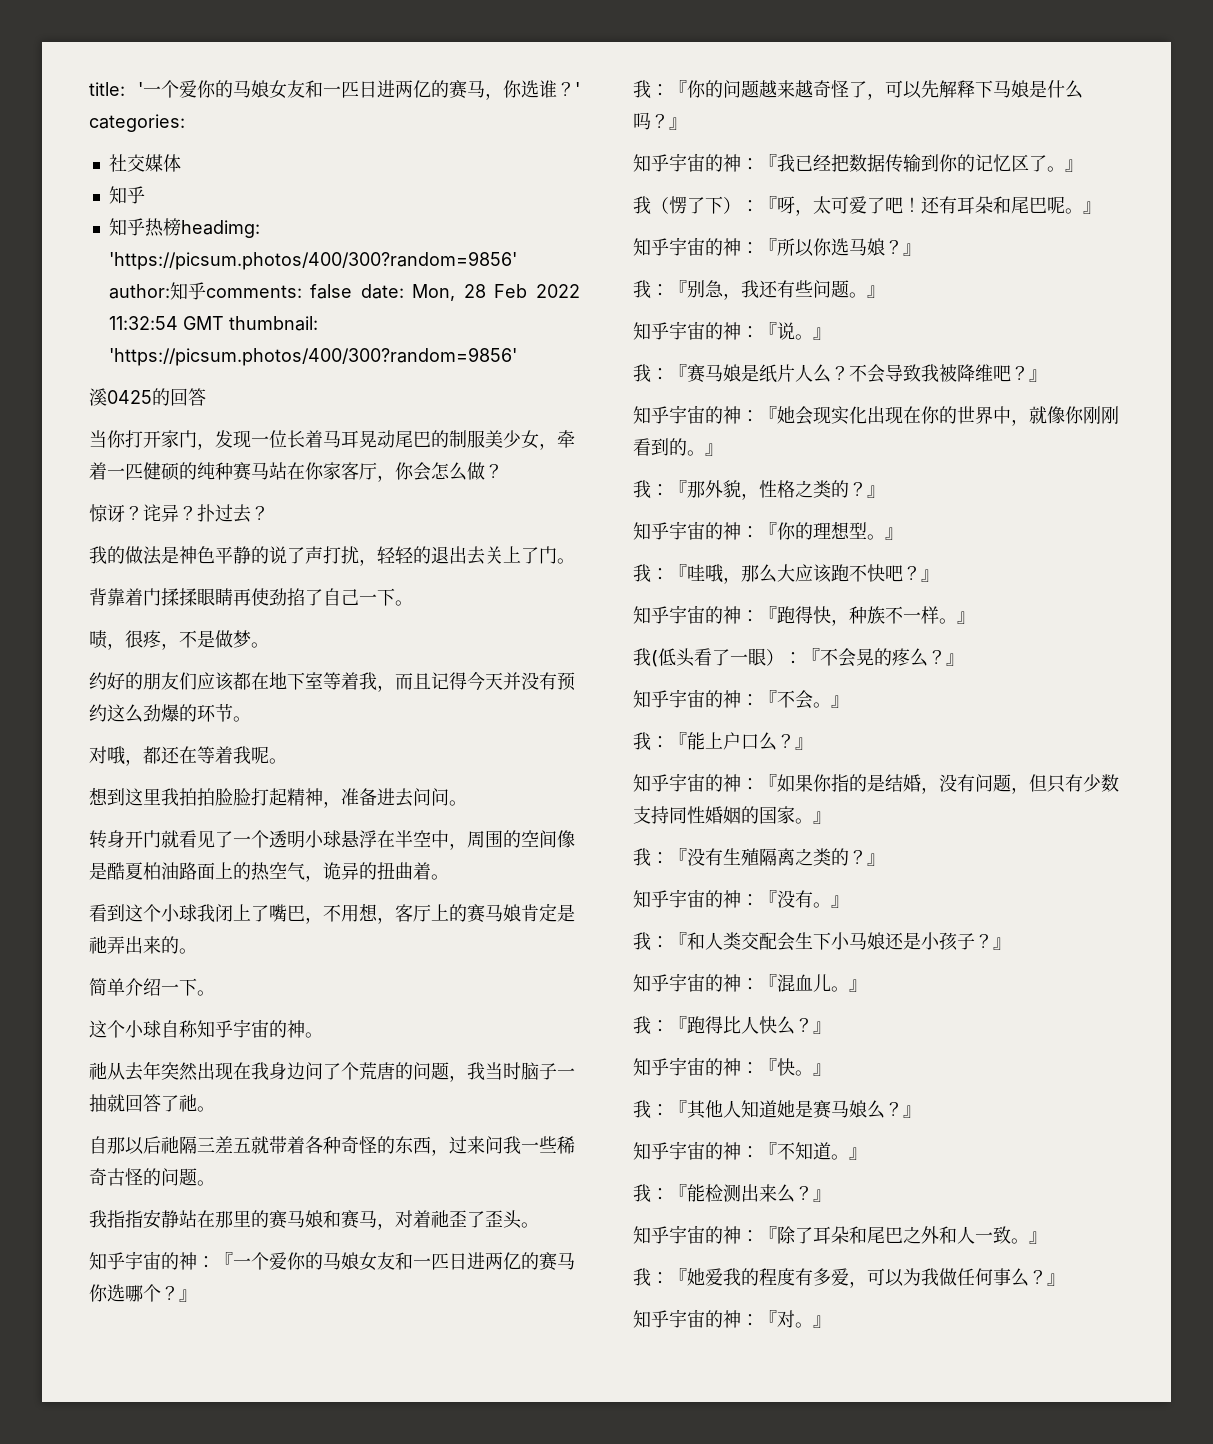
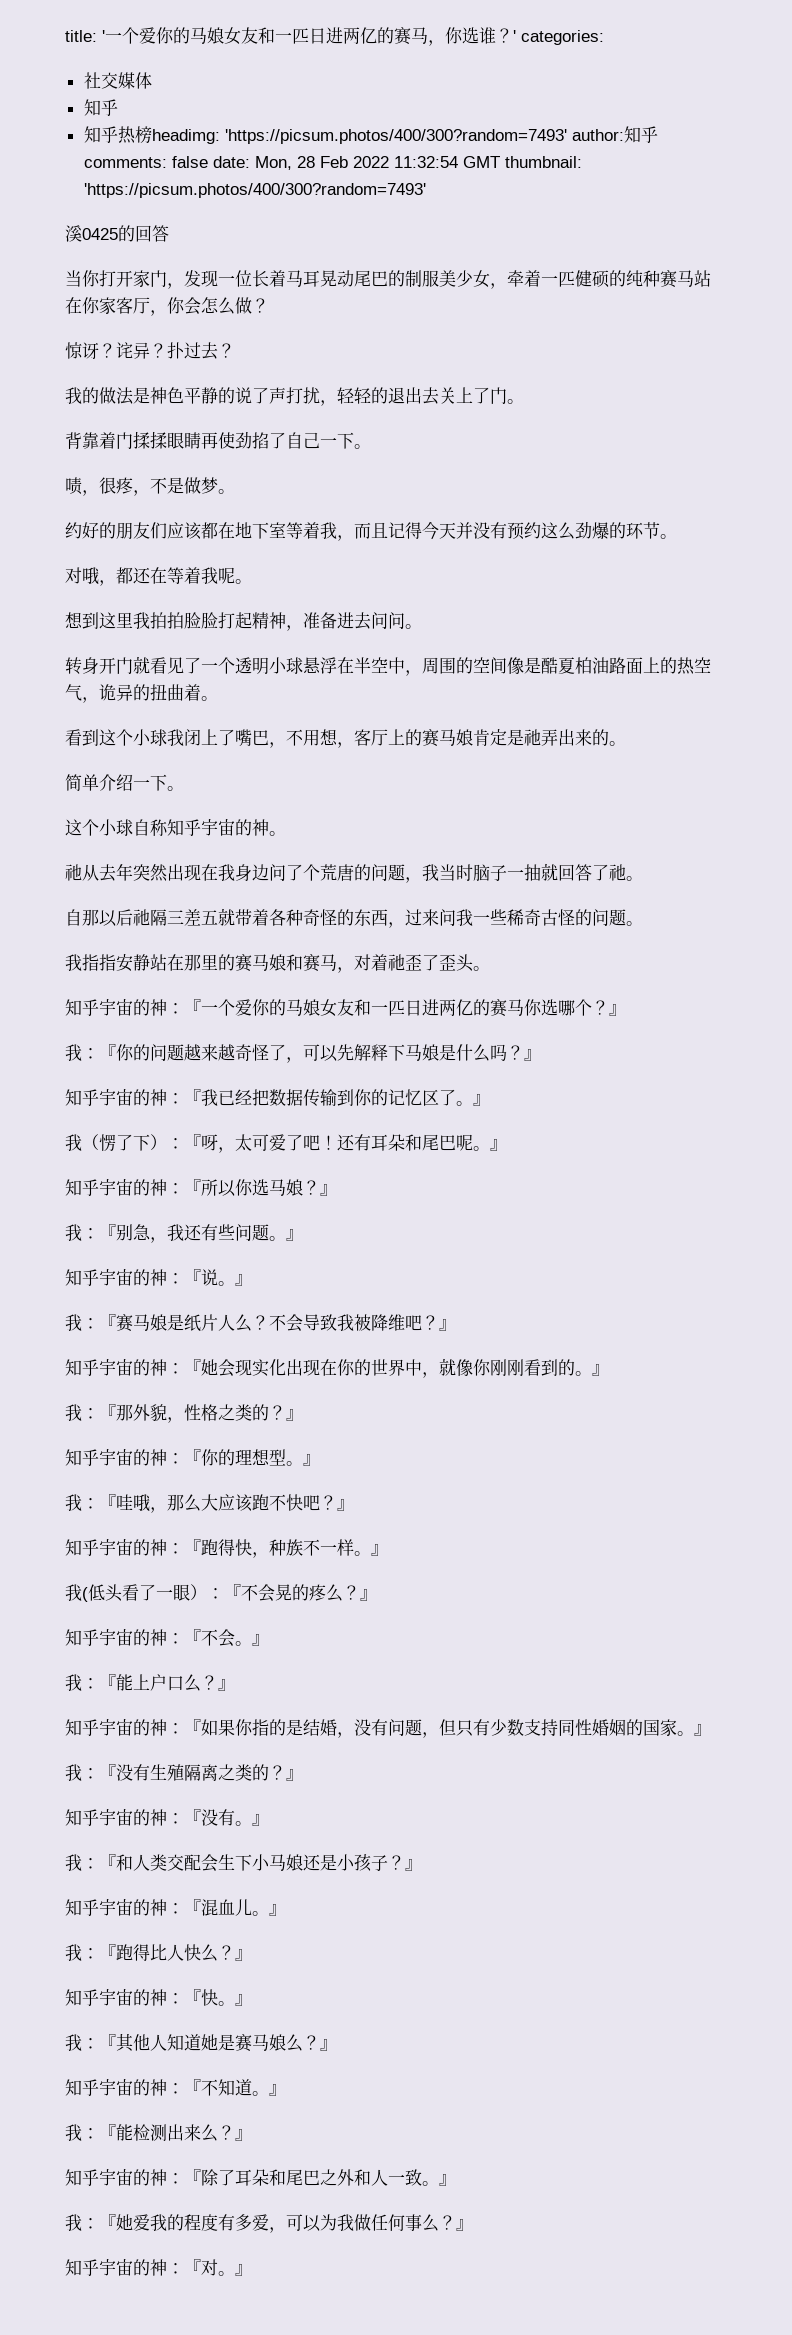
- 知乎热榜headimg: 'https://picsum.photos/400/300?random=9856' author:知乎comments: false date: Mon, 28 Feb 2022 11:32:54 GMT thumbnail: 'https://picsum.photos/400/300?random=9856'
+ 知乎热榜headimg: 'https://picsum.photos/400/300?random=7493' author:知乎comments: false date: Mon, 28 Feb 2022 11:32:54 GMT thumbnail: 'https://picsum.photos/400/300?random=7493'

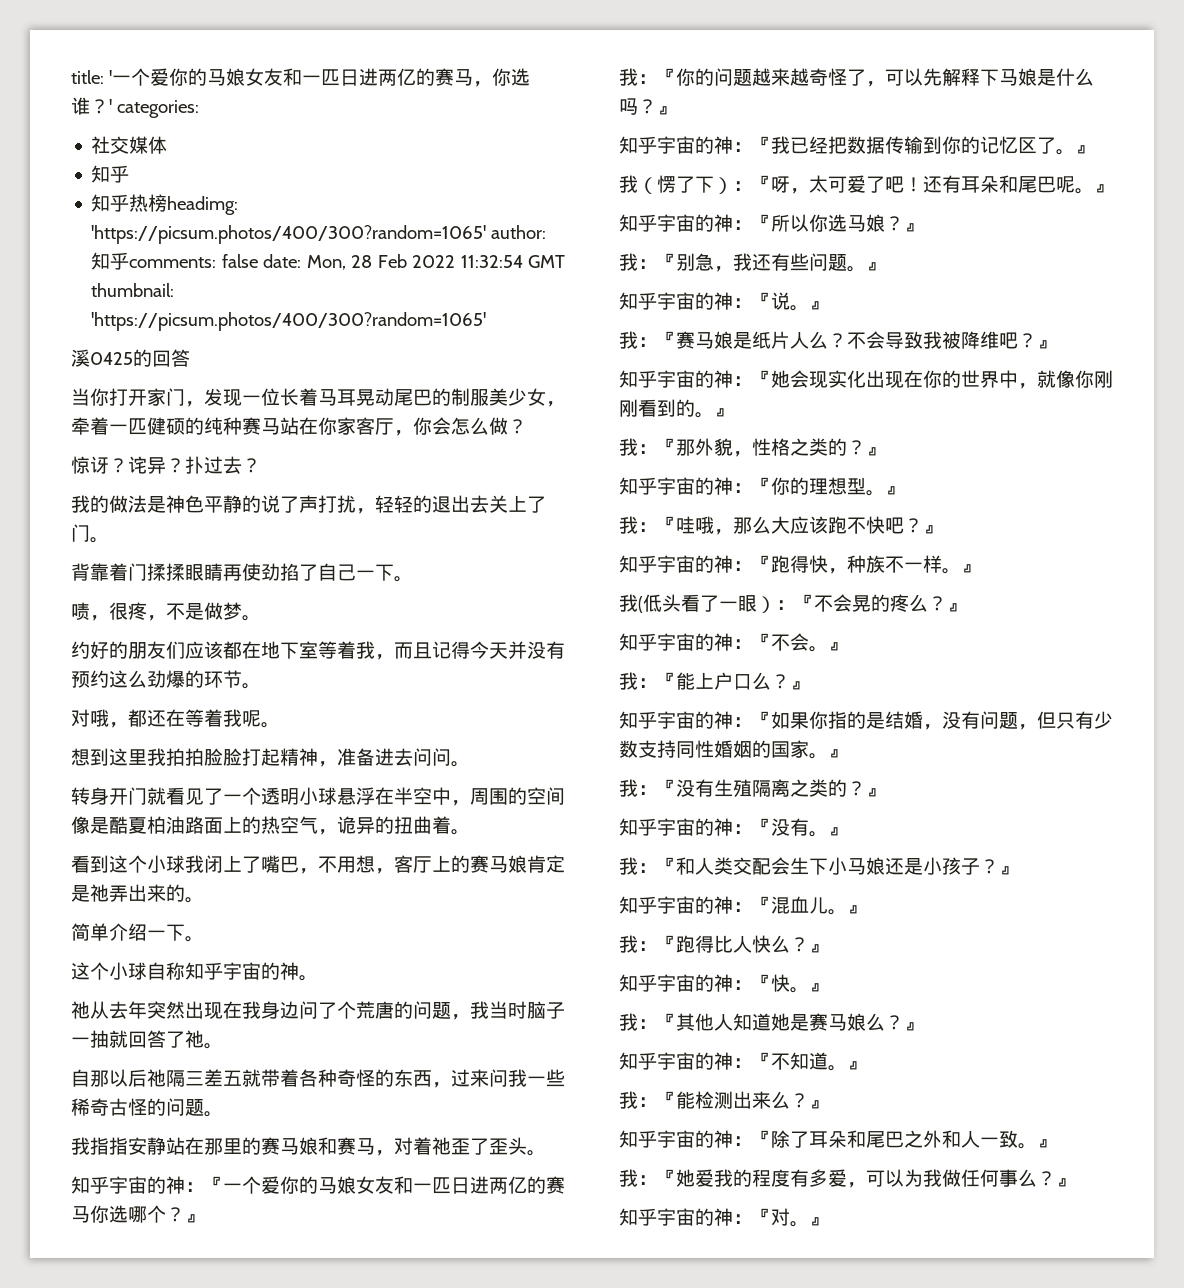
- 知乎热榜headimg: 'https://picsum.photos/400/300?random=7493' author:知乎comments: false date: Mon, 28 Feb 2022 11:32:54 GMT thumbnail: 'https://picsum.photos/400/300?random=7493'
+ 知乎热榜headimg: 'https://picsum.photos/400/300?random=1065' author:知乎comments: false date: Mon, 28 Feb 2022 11:32:54 GMT thumbnail: 'https://picsum.photos/400/300?random=1065'

